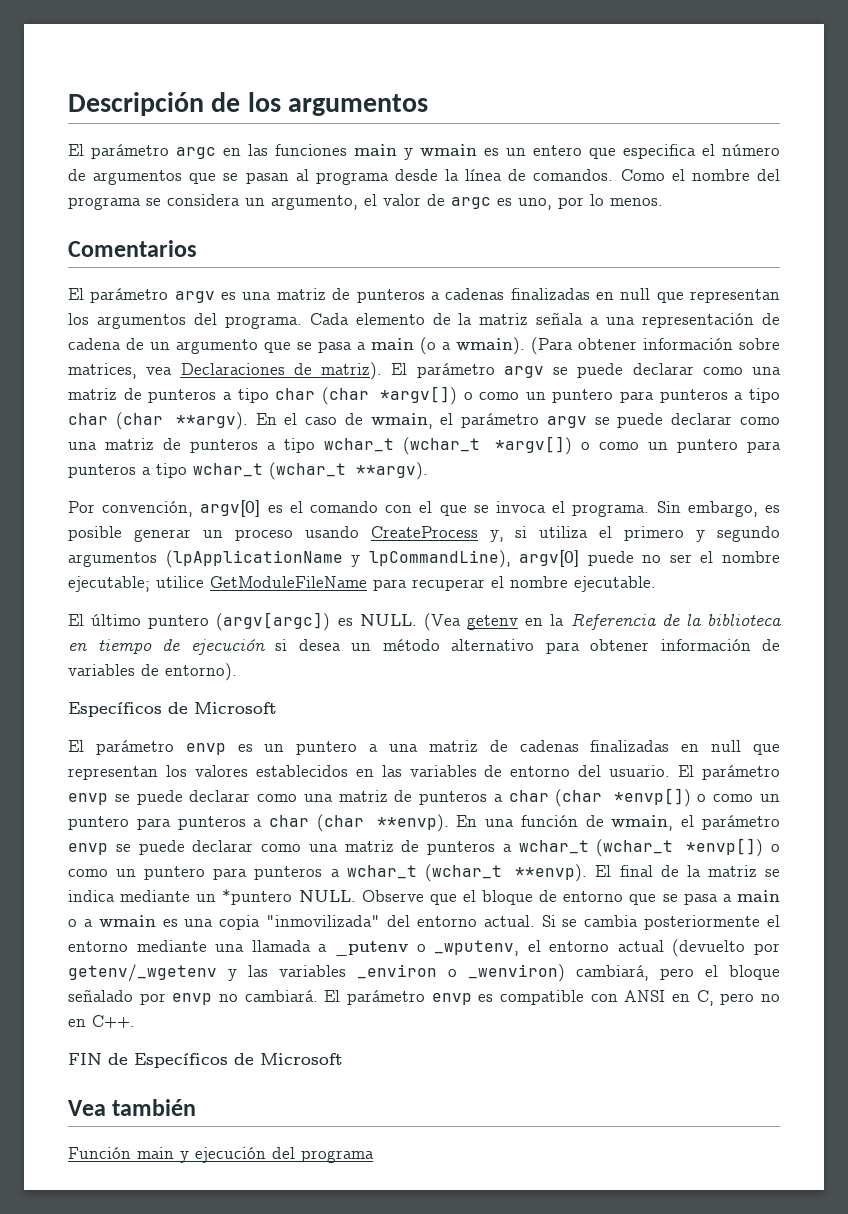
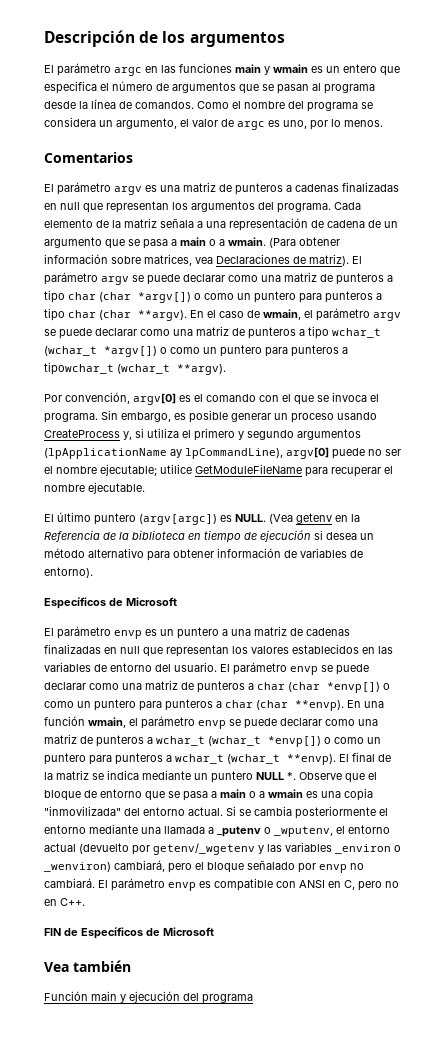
- Cada elemento de la matriz señala a una representación de cadena de un argumento que se pasa a main (o a wmain).
+ Cada elemento de la matriz señala a una representación de cadena de un argumento que se pasa a main o a wmain.
- En el caso de wmain, el parámetro argv se puede declarar como una matriz de punteros a tipo wchar_t (wchar_t *argv[]) o como un puntero para punteros a tipo wchar_t (wchar_t **argv).
+ En el caso de wmain, el parámetro argv se puede declarar como una matriz de punteros a tipo wchar_t (wchar_t *argv[]) o como un puntero para punteros a tipowchar_t (wchar_t **argv).
- Sin embargo, es posible generar un proceso usando CreateProcess y, si utiliza el primero y segundo argumentos (lpApplicationName y lpCommandLine), argv[0] puede no ser el nombre ejecutable; utilice GetModuleFileName para recuperar el nombre ejecutable.
+ Sin embargo, es posible generar un proceso usando CreateProcess y, si utiliza el primero y segundo argumentos (lpApplicationName ay lpCommandLine), argv[0] puede no ser el nombre ejecutable; utilice GetModuleFileName para recuperar el nombre ejecutable.
- En una función de wmain, el parámetro envp se puede declarar como una matriz de punteros a wchar_t (wchar_t *envp[]) o como un puntero para punteros a wchar_t (wchar_t **envp).
+ En una función wmain, el parámetro envp se puede declarar como una matriz de punteros a wchar_t (wchar_t *envp[]) o como un puntero para punteros a wchar_t (wchar_t **envp).
- El final de la matriz se indica mediante un *puntero NULL.
+ El final de la matriz se indica mediante un puntero NULL *.

